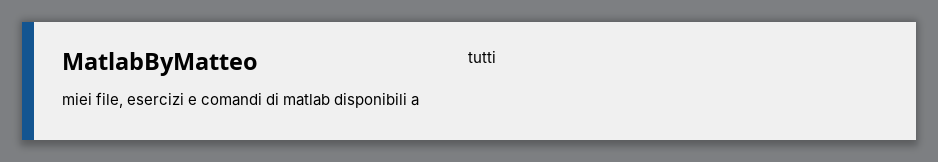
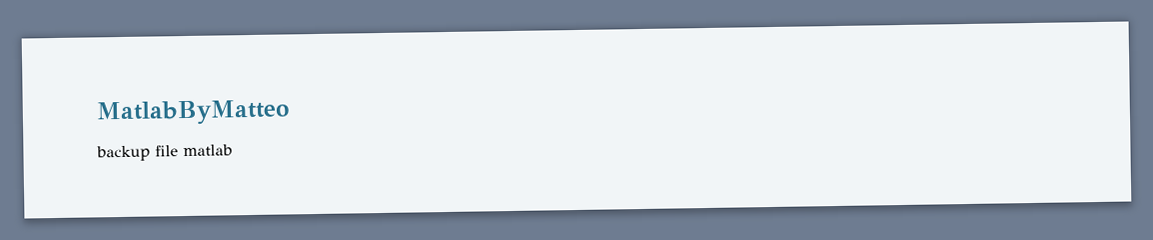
- miei file, esercizi e comandi di matlab disponibili a tutti
+ backup file matlab

